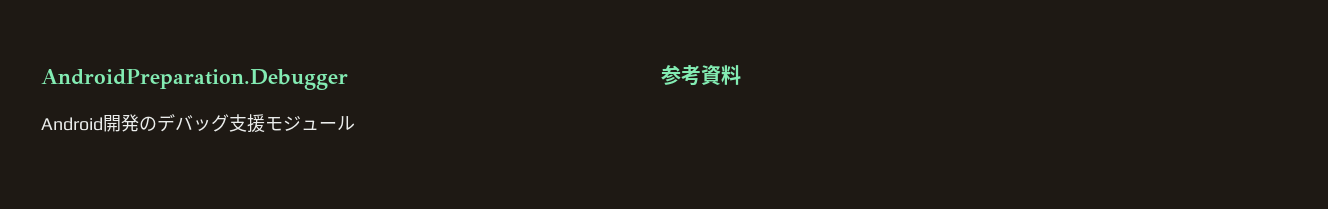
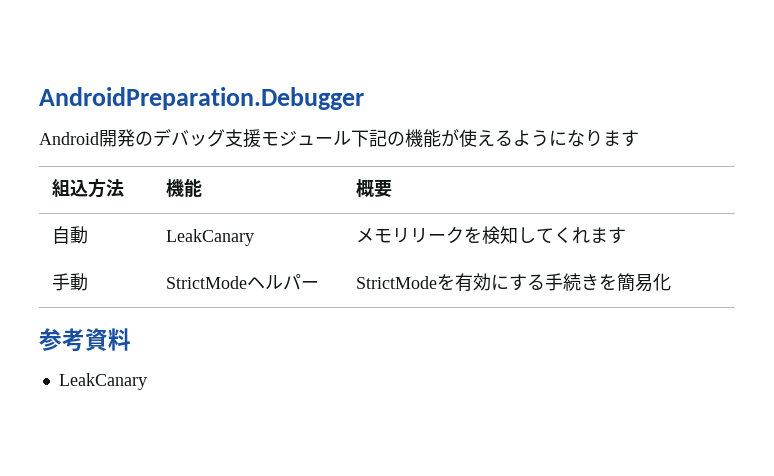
- Android開発のデバッグ支援モジュール
+ Android開発のデバッグ支援モジュール下記の機能が使えるようになります
+ 組込方法 | 機能 | 概要
+ 自動 | LeakCanary | メモリリークを検知してくれます
+ 手動 | StrictModeヘルパー | StrictModeを有効にする手続きを簡易化
  参考資料
+ LeakCanary

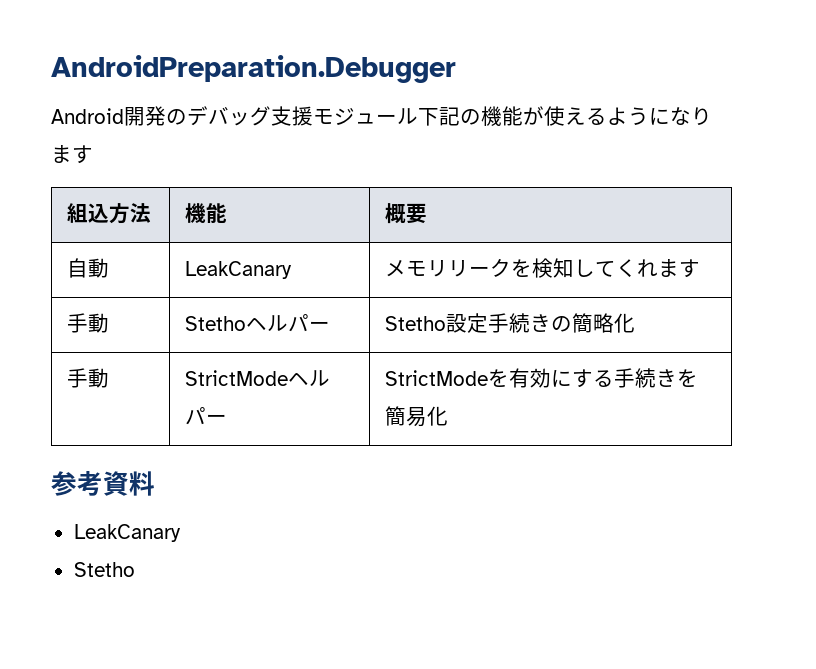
+ 手動 | Stethoヘルパー | Stetho設定手続きの簡略化
  参考資料
  LeakCanary
+ Stetho

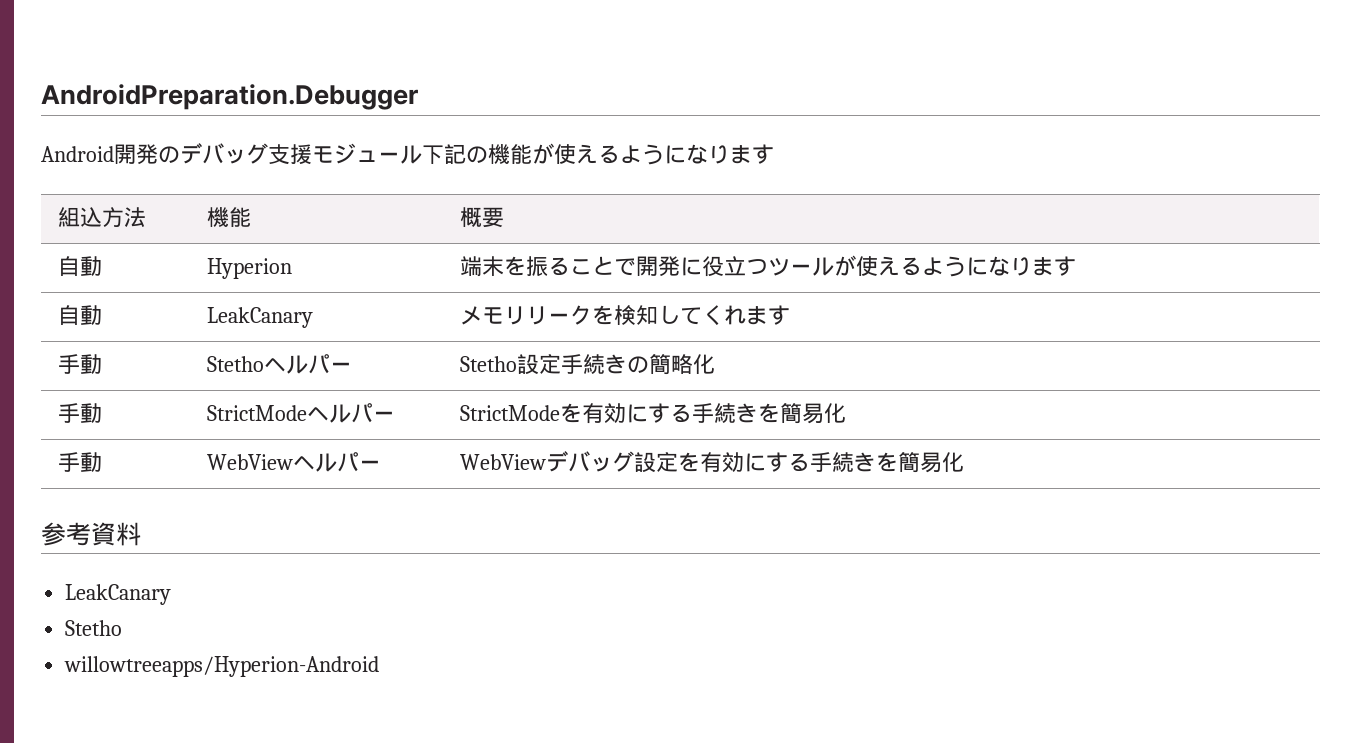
+ 自動 | Hyperion | 端末を振ることで開発に役立つツールが使えるようになります
+ 手動 | WebViewヘルパー | WebViewデバッグ設定を有効にする手続きを簡易化
+ willowtreeapps/Hyperion-Android

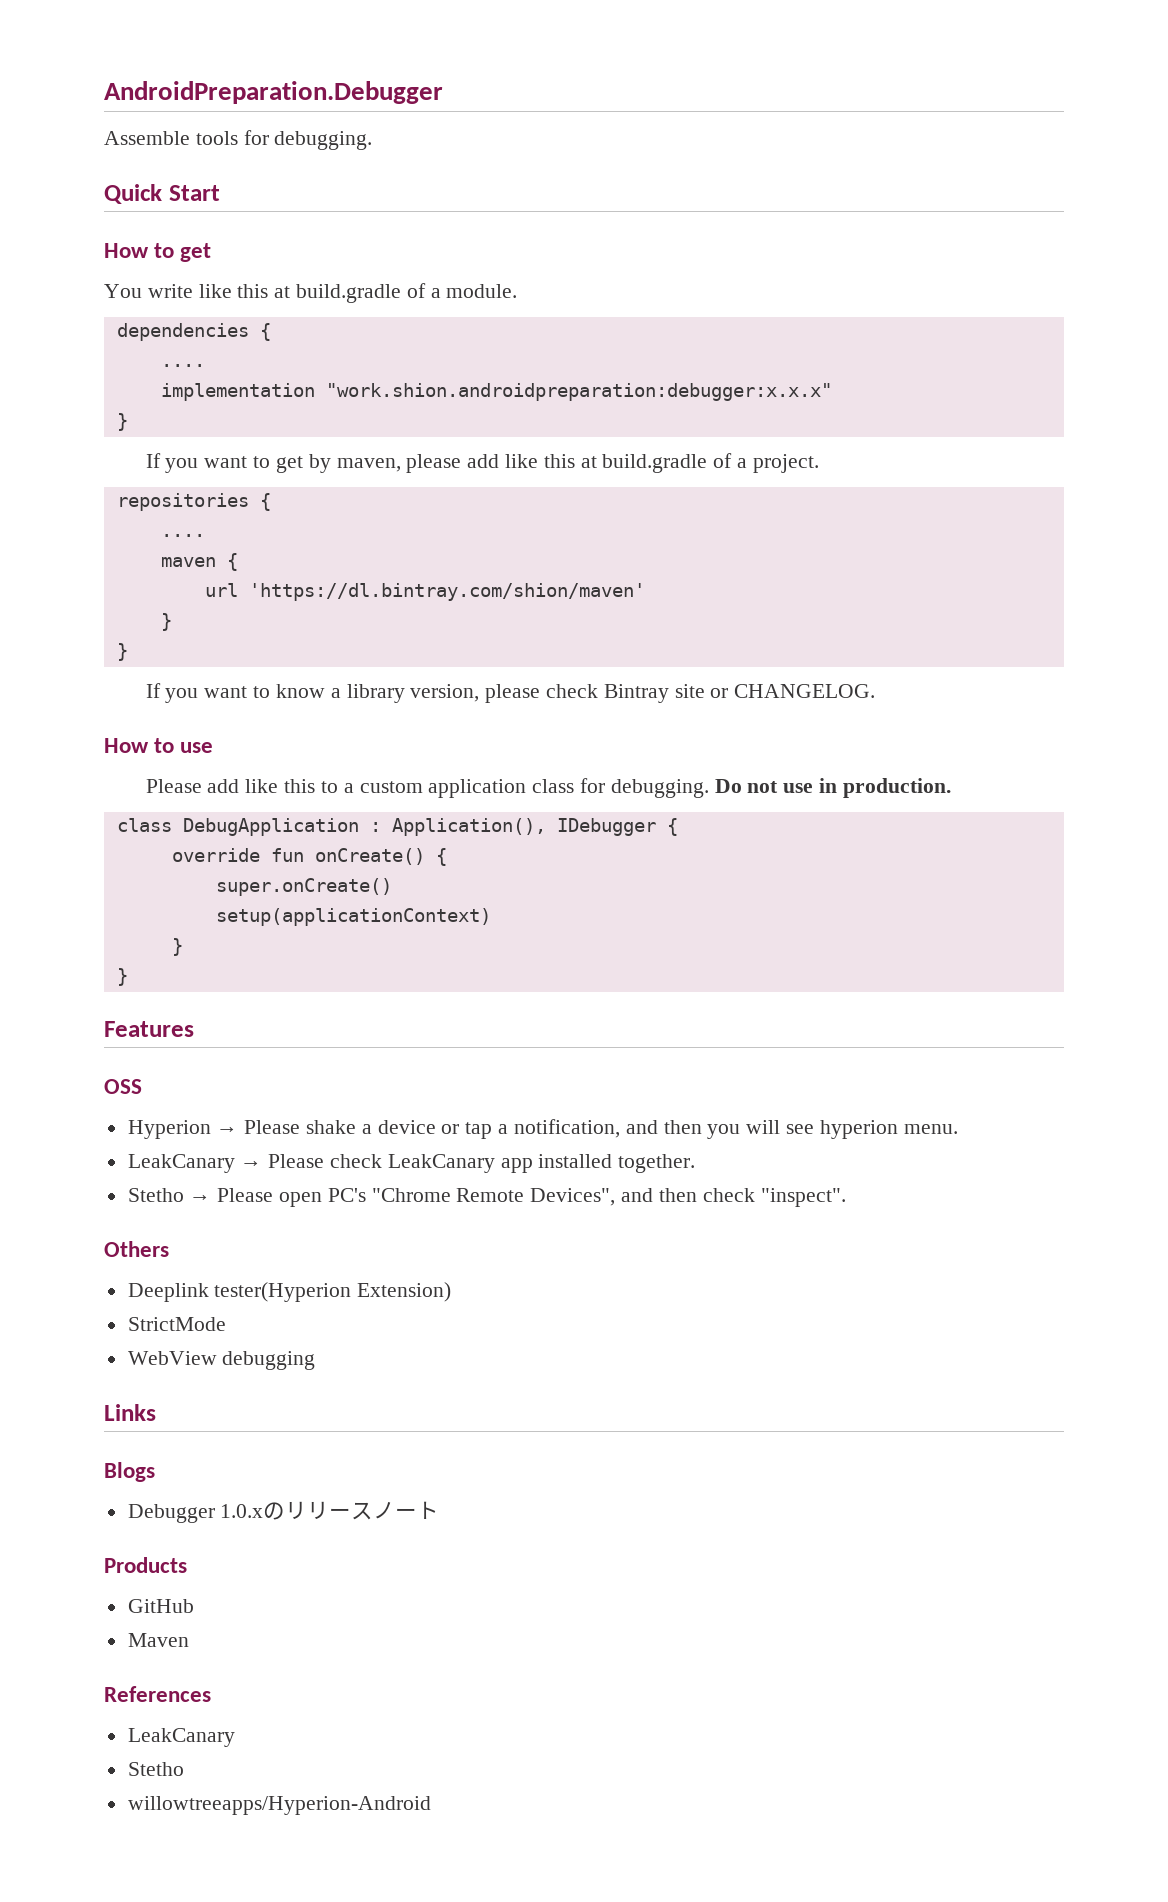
- Android開発のデバッグ支援モジュール下記の機能が使えるようになります
- 組込方法 | 機能 | 概要
- 自動 | Hyperion | 端末を振ることで開発に役立つツールが使えるようになります
- 自動 | LeakCanary | メモリリークを検知してくれます
- 手動 | Stethoヘルパー | Stetho設定手続きの簡略化
- 手動 | StrictModeヘルパー | StrictModeを有効にする手続きを簡易化
- 手動 | WebViewヘルパー | WebViewデバッグ設定を有効にする手続きを簡易化
- 参考資料
+ Assemble tools for debugging.
+ Quick Start
+ How to get
+ You write like this at build.gradle of a module.
+ dependencies {
+ ....
+ implementation "work.shion.androidpreparation:debugger:x.x.x"
+ }
+ If you want to get by maven, please add like this at build.gradle of a project.
+ repositories {
+ ....
+ maven {
+ url 'https://dl.bintray.com/shion/maven'
+ }
+ }
+ If you want to know a library version, please check Bintray site or CHANGELOG.
+ How to use
+ Please add like this to a custom application class for debugging. Do not use in production.
+ class DebugApplication : Application(), IDebugger {
+ override fun onCreate() {
+ super.onCreate()
+ setup(applicationContext)
+ }
+ }
+ Features
+ OSS
+ Hyperion → Please shake a device or tap a notification, and then you will see hyperion menu.
+ LeakCanary → Please check LeakCanary app installed together.
+ Stetho → Please open PC's "Chrome Remote Devices", and then check "inspect".
+ Others
+ Deeplink tester(Hyperion Extension)
+ StrictMode
+ WebView debugging
+ Links
+ Blogs
+ Debugger 1.0.xのリリースノート
+ Products
+ GitHub
+ Maven
+ References

